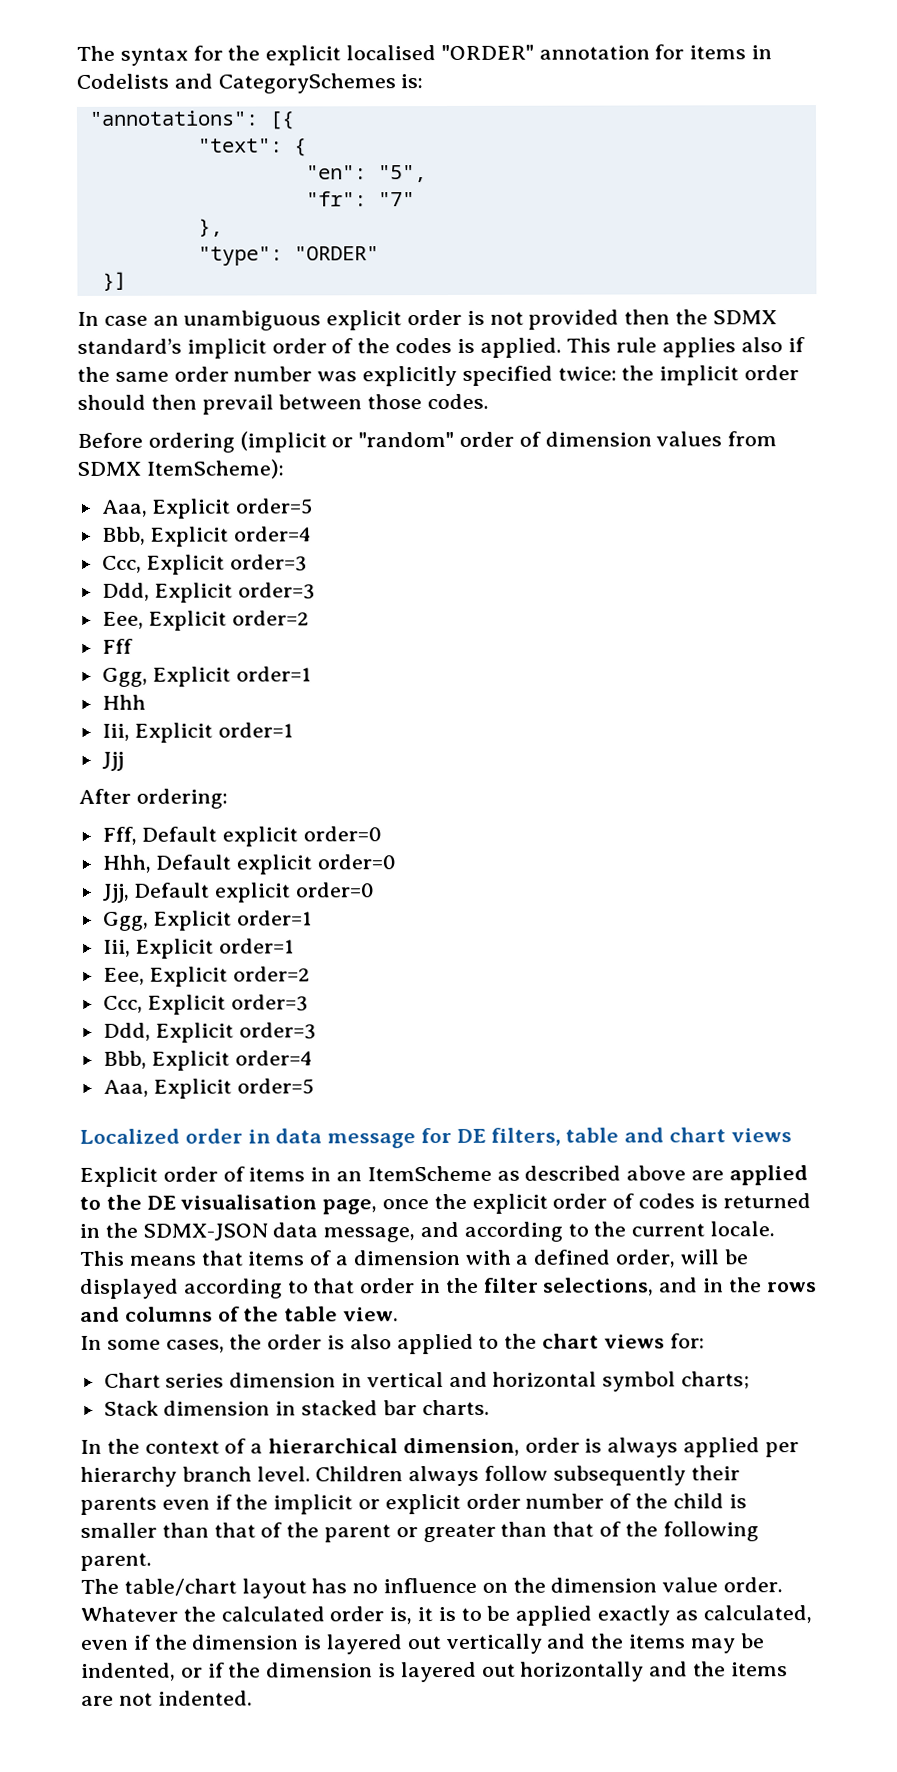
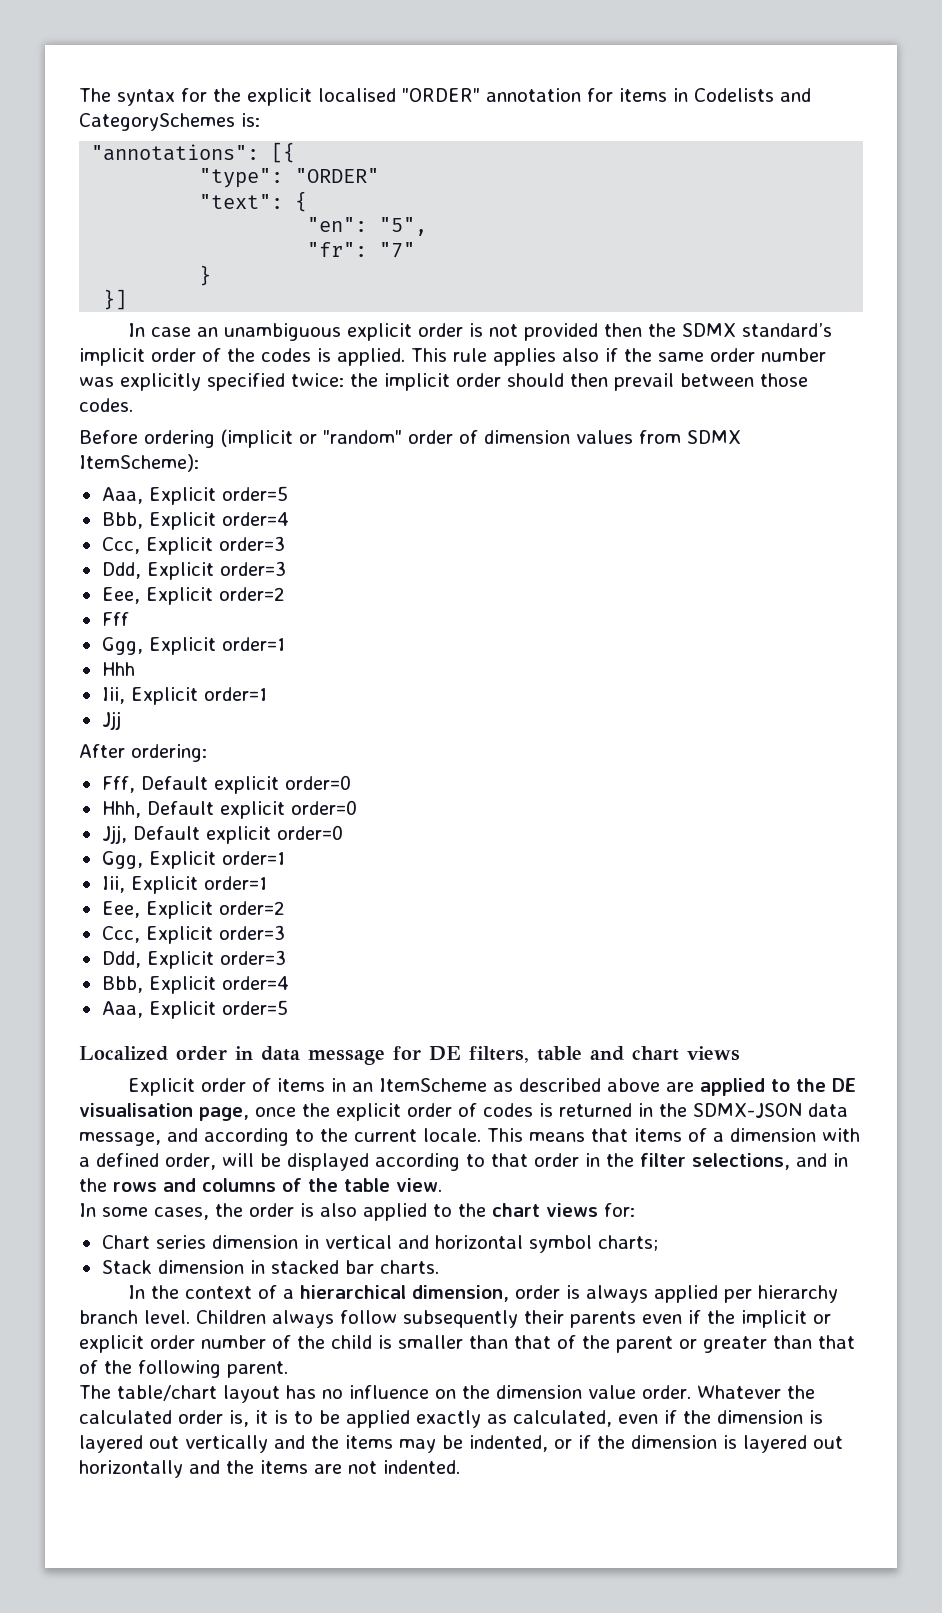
+ "type": "ORDER"
- },
- "type": "ORDER"
+ }

